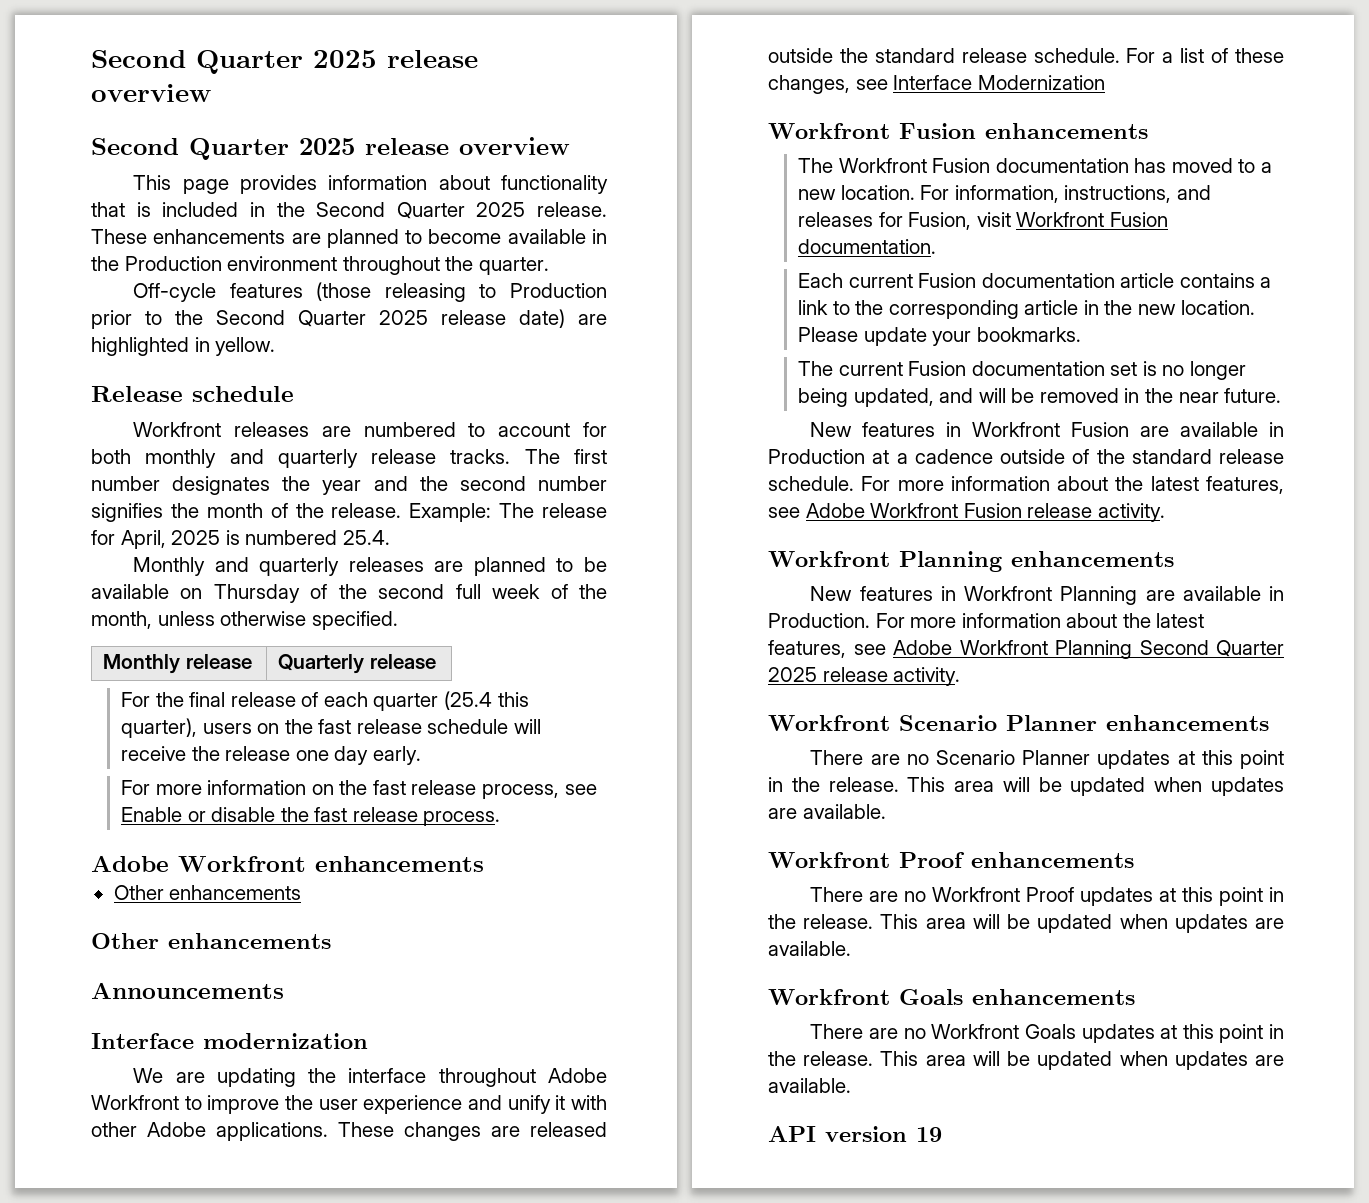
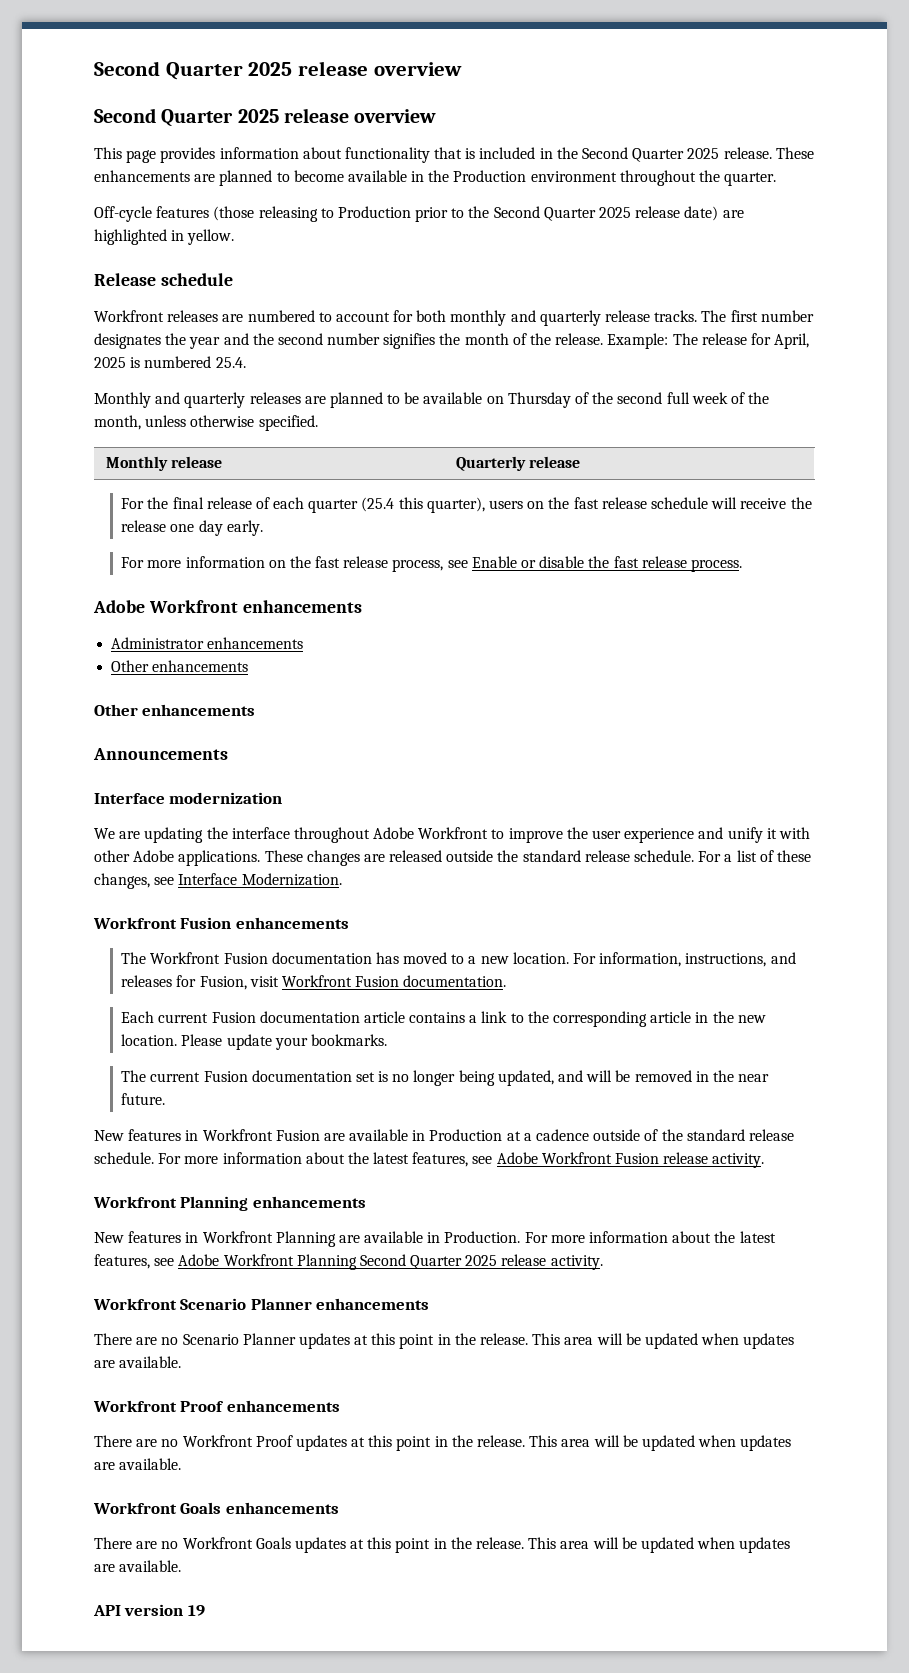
+ Administrator enhancements
- For a list of these changes, see Interface Modernization
+ For a list of these changes, see Interface Modernization.

